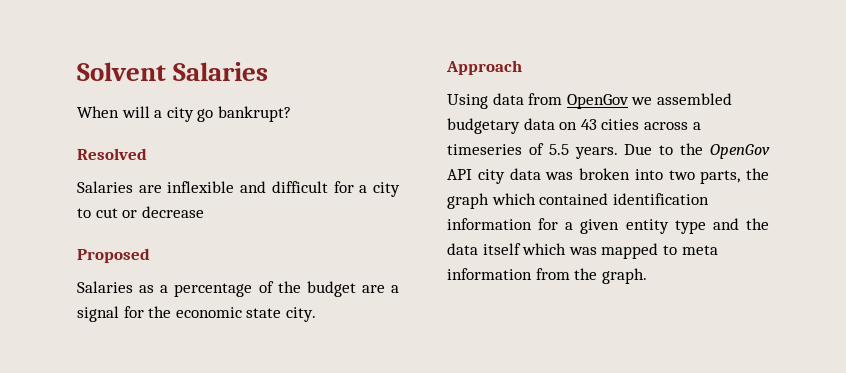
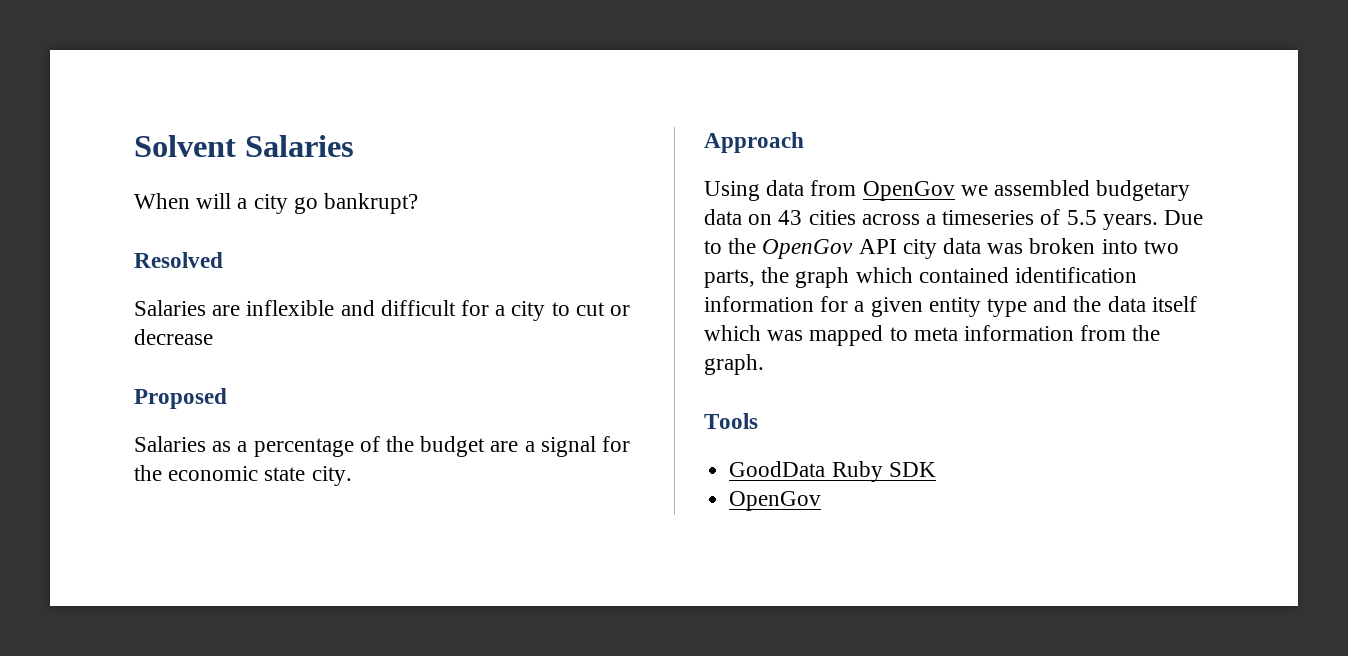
+ Tools
+ GoodData Ruby SDK
+ OpenGov

